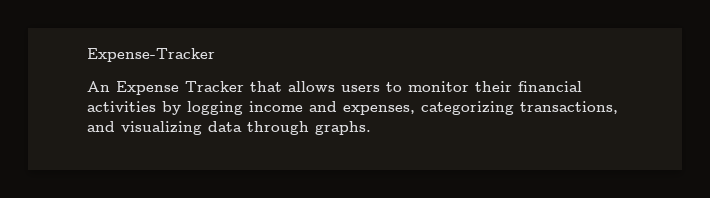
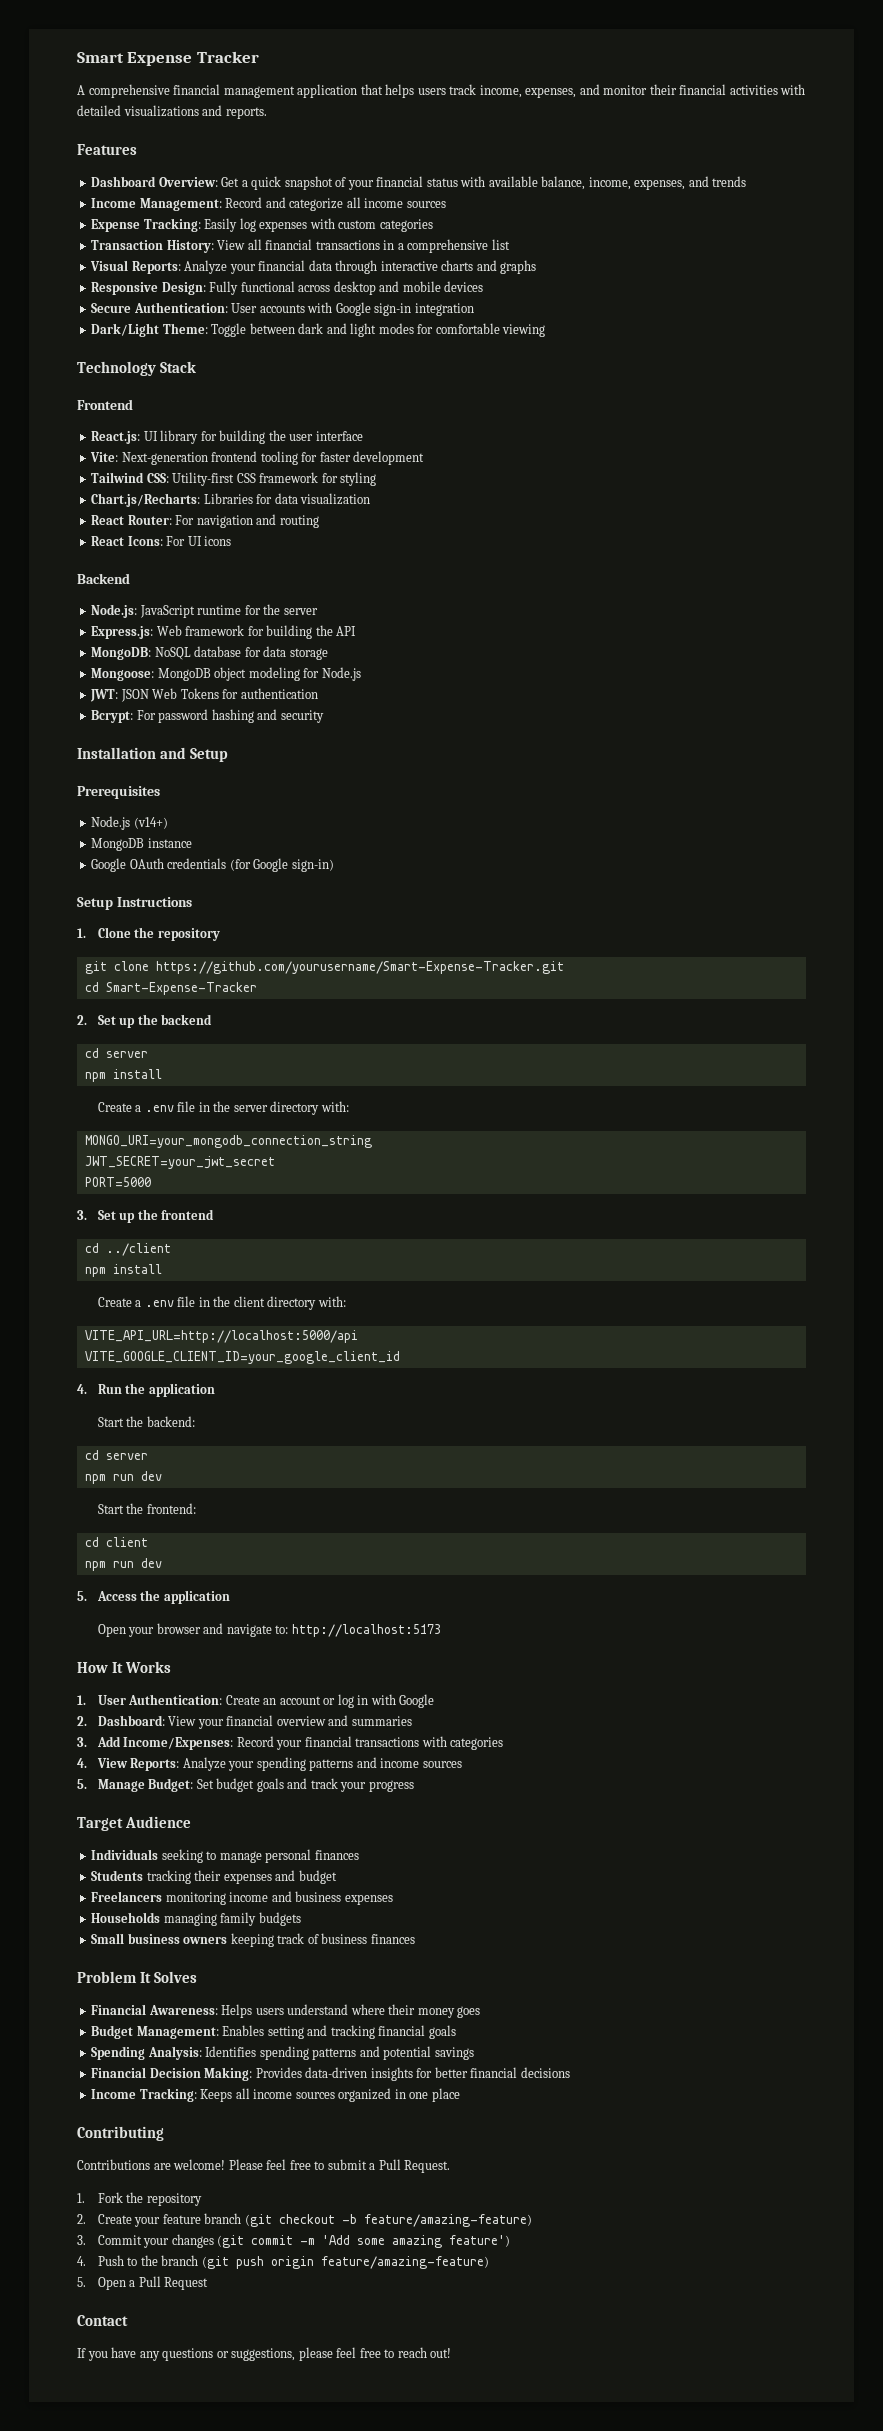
- Expense-Tracker
- An Expense Tracker that allows users to monitor their financial activities by logging income and expenses, categorizing transactions, and visualizing data through graphs.
+ Smart Expense Tracker
+ A comprehensive financial management application that helps users track income, expenses, and monitor their financial activities with detailed visualizations and reports.
+ Features
+ Dashboard Overview: Get a quick snapshot of your financial status with available balance, income, expenses, and trends
+ Income Management: Record and categorize all income sources
+ Expense Tracking: Easily log expenses with custom categories
+ Transaction History: View all financial transactions in a comprehensive list
+ Visual Reports: Analyze your financial data through interactive charts and graphs
+ Responsive Design: Fully functional across desktop and mobile devices
+ Secure Authentication: User accounts with Google sign-in integration
+ Dark/Light Theme: Toggle between dark and light modes for comfortable viewing
+ Technology Stack
+ Frontend
+ React.js: UI library for building the user interface
+ Vite: Next-generation frontend tooling for faster development
+ Tailwind CSS: Utility-first CSS framework for styling
+ Chart.js/Recharts: Libraries for data visualization
+ React Router: For navigation and routing
+ React Icons: For UI icons
+ Backend
+ Node.js: JavaScript runtime for the server
+ Express.js: Web framework for building the API
+ MongoDB: NoSQL database for data storage
+ Mongoose: MongoDB object modeling for Node.js
+ JWT: JSON Web Tokens for authentication
+ Bcrypt: For password hashing and security
+ Installation and Setup
+ Prerequisites
+ Node.js (v14+)
+ MongoDB instance
+ Google OAuth credentials (for Google sign-in)
+ Setup Instructions
+ 1. Clone the repository
+ git clone https://github.com/yourusername/Smart-Expense-Tracker.git
+ cd Smart-Expense-Tracker
+ 2. Set up the backend
+ cd server
+ npm install
+ Create a .env file in the server directory with:
+ MONGO_URI=your_mongodb_connection_string
+ JWT_SECRET=your_jwt_secret
+ PORT=5000
+ 3. Set up the frontend
+ cd ../client
+ npm install
+ Create a .env file in the client directory with:
+ VITE_API_URL=http://localhost:5000/api
+ VITE_GOOGLE_CLIENT_ID=your_google_client_id
+ 4. Run the application
+ Start the backend:
+ cd server
+ npm run dev
+ Start the frontend:
+ cd client
+ npm run dev
+ 5. Access the application
+ Open your browser and navigate to: http://localhost:5173
+ How It Works
+ 1. User Authentication: Create an account or log in with Google
+ 2. Dashboard: View your financial overview and summaries
+ 3. Add Income/Expenses: Record your financial transactions with categories
+ 4. View Reports: Analyze your spending patterns and income sources
+ 5. Manage Budget: Set budget goals and track your progress
+ Target Audience
+ Individuals seeking to manage personal finances
+ Students tracking their expenses and budget
+ Freelancers monitoring income and business expenses
+ Households managing family budgets
+ Small business owners keeping track of business finances
+ Problem It Solves
+ Financial Awareness: Helps users understand where their money goes
+ Budget Management: Enables setting and tracking financial goals
+ Spending Analysis: Identifies spending patterns and potential savings
+ Financial Decision Making: Provides data-driven insights for better financial decisions
+ Income Tracking: Keeps all income sources organized in one place
+ Contributing
+ Contributions are welcome! Please feel free to submit a Pull Request.
+ 1. Fork the repository
+ 2. Create your feature branch (git checkout -b feature/amazing-feature)
+ 3. Commit your changes (git commit -m 'Add some amazing feature')
+ 4. Push to the branch (git push origin feature/amazing-feature)
+ 5. Open a Pull Request
+ Contact
+ If you have any questions or suggestions, please feel free to reach out!

